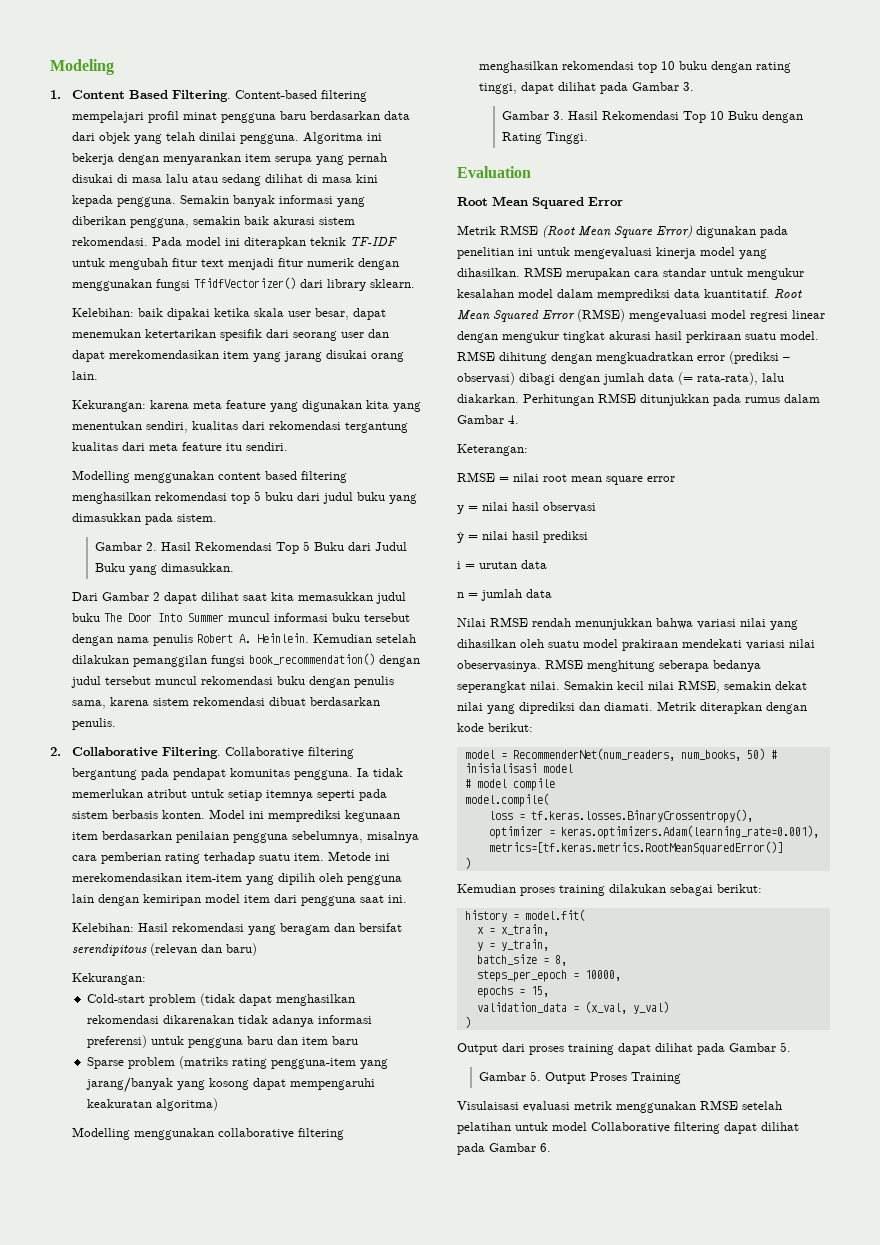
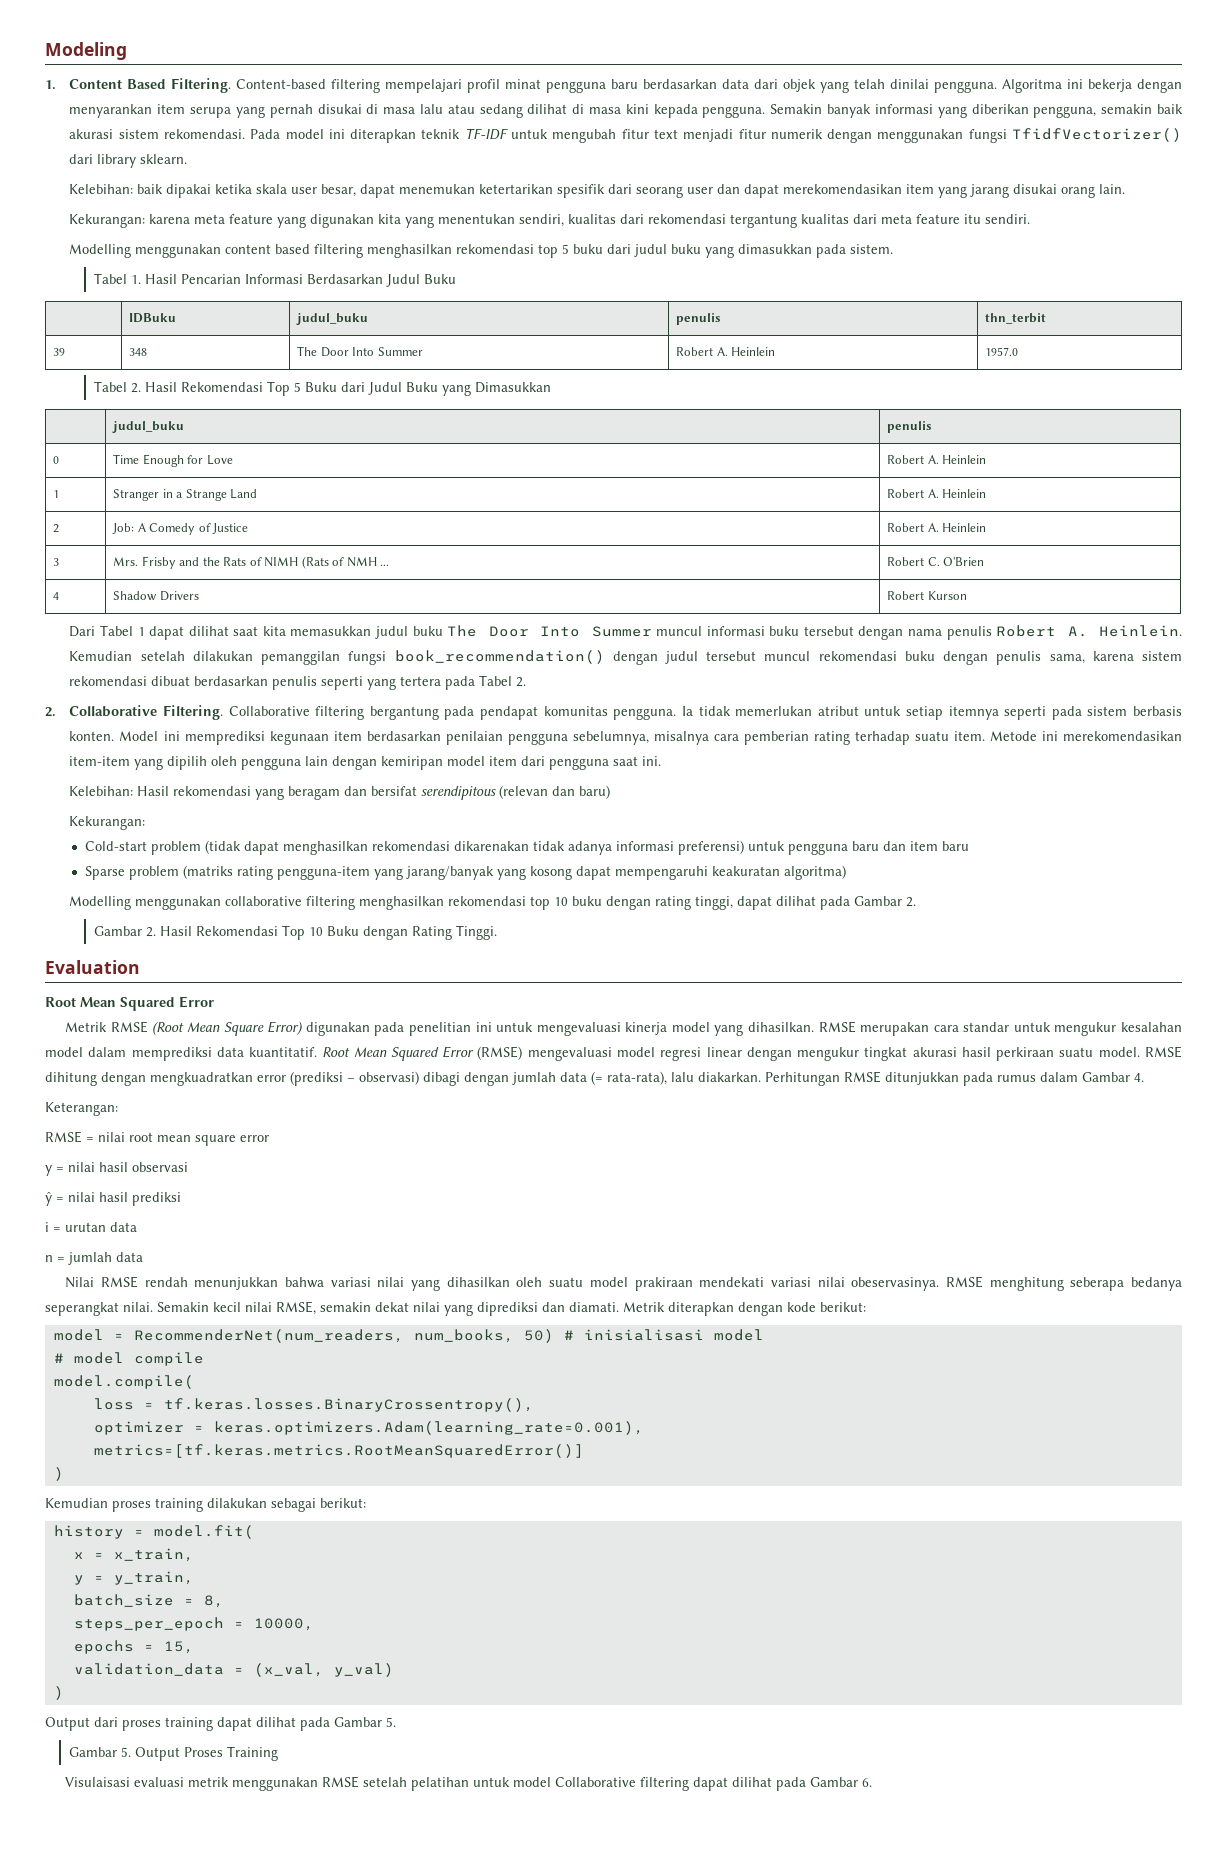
- Gambar 2. Hasil Rekomendasi Top 5 Buku dari Judul Buku yang dimasukkan.
+ Tabel 1. Hasil Pencarian Informasi Berdasarkan Judul Buku
+ | IDBuku | judul_buku | penulis | thn_terbit
+ 39 | 348 | The Door Into Summer | Robert A. Heinlein | 1957.0
+ Tabel 2. Hasil Rekomendasi Top 5 Buku dari Judul Buku yang Dimasukkan
+ | judul_buku | penulis
+ 0 | Time Enough for Love | Robert A. Heinlein
+ 1 | Stranger in a Strange Land | Robert A. Heinlein
+ 2 | Job: A Comedy of Justice | Robert A. Heinlein
+ 3 | Mrs. Frisby and the Rats of NIMH (Rats of NMH ... | Robert C. O'Brien
+ 4 | Shadow Drivers | Robert Kurson
- Dari Gambar 2 dapat dilihat saat kita memasukkan judul buku The Door Into Summer muncul informasi buku tersebut dengan nama penulis Robert A. Heinlein.
+ Dari Tabel 1 dapat dilihat saat kita memasukkan judul buku The Door Into Summer muncul informasi buku tersebut dengan nama penulis Robert A. Heinlein.
- Kemudian setelah dilakukan pemanggilan fungsi book_recommendation() dengan judul tersebut muncul rekomendasi buku dengan penulis sama, karena sistem rekomendasi dibuat berdasarkan penulis.
+ Kemudian setelah dilakukan pemanggilan fungsi book_recommendation() dengan judul tersebut muncul rekomendasi buku dengan penulis sama, karena sistem rekomendasi dibuat berdasarkan penulis seperti yang tertera pada Tabel 2.
- Modelling menggunakan collaborative filtering menghasilkan rekomendasi top 10 buku dengan rating tinggi, dapat dilihat pada Gambar 3.
- Gambar 3. Hasil Rekomendasi Top 10 Buku dengan Rating Tinggi.
+ Modelling menggunakan collaborative filtering menghasilkan rekomendasi top 10 buku dengan rating tinggi, dapat dilihat pada Gambar 2.
+ Gambar 2. Hasil Rekomendasi Top 10 Buku dengan Rating Tinggi.

